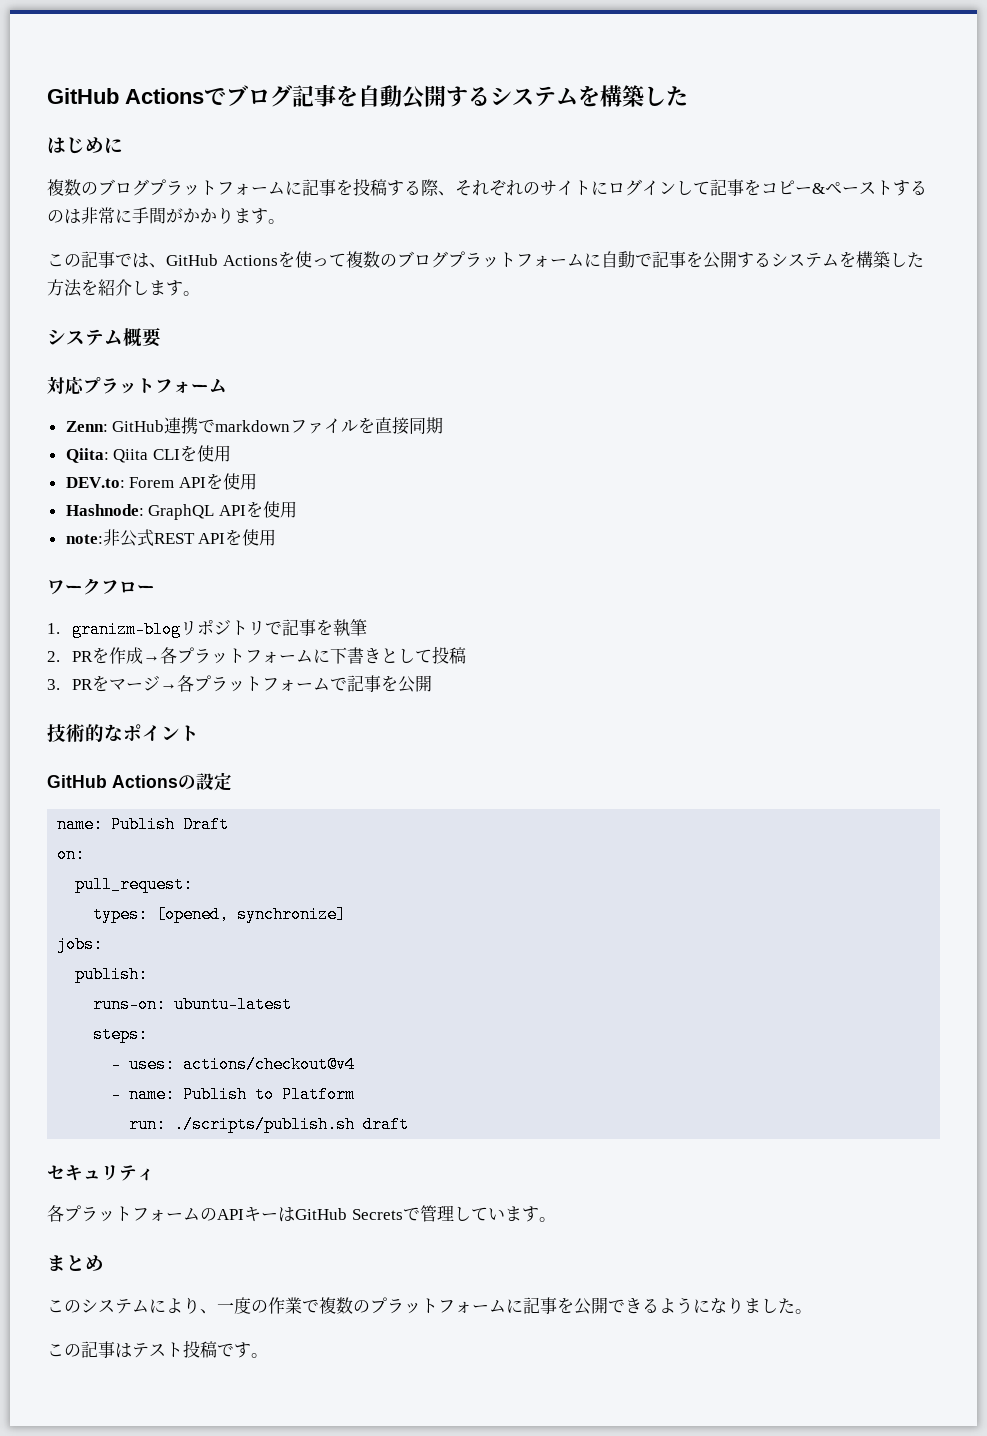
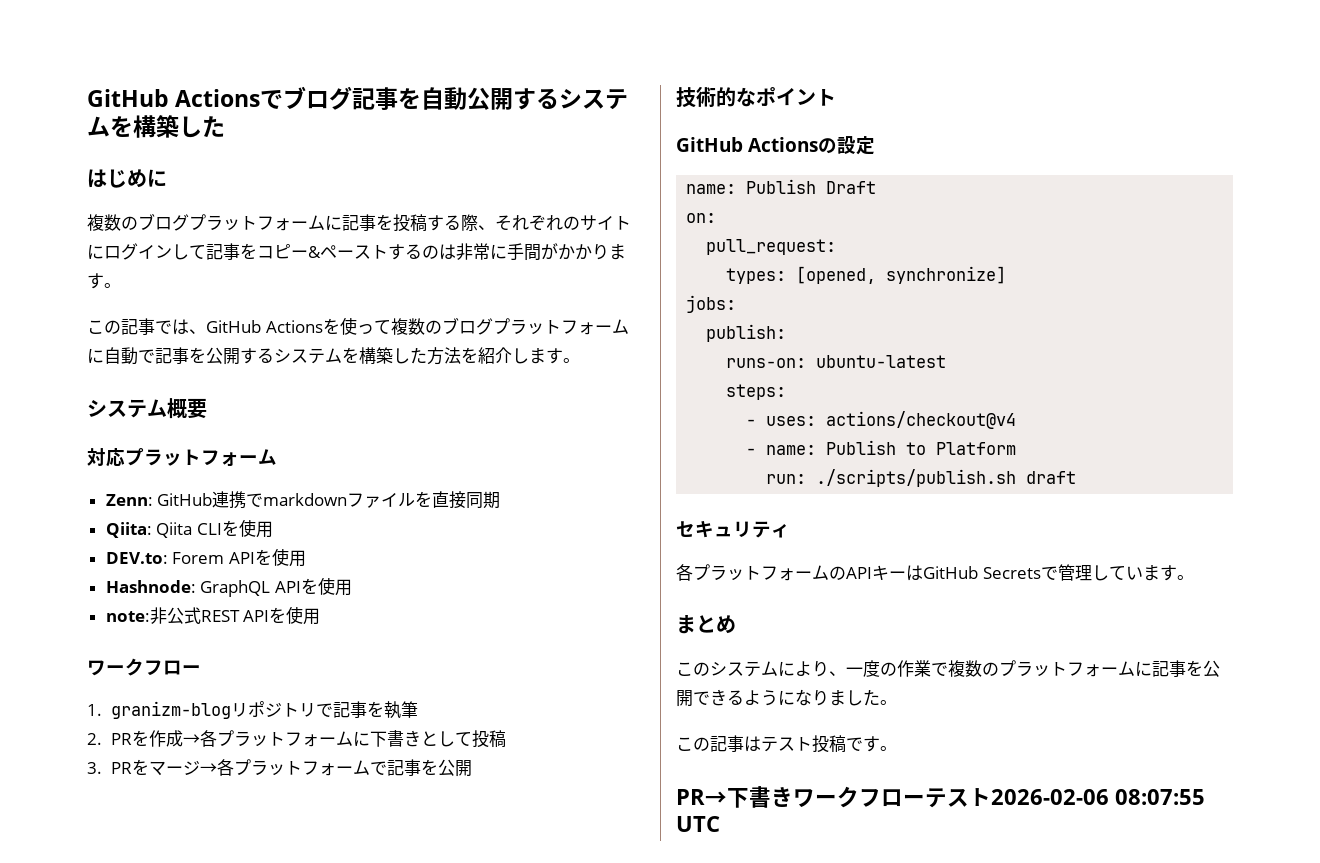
+ PR→下書きワークフローテスト2026-02-06 08:07:55 UTC

